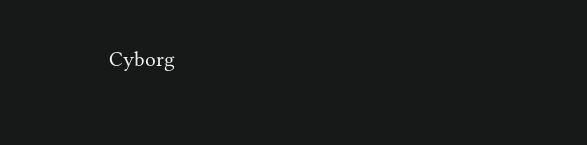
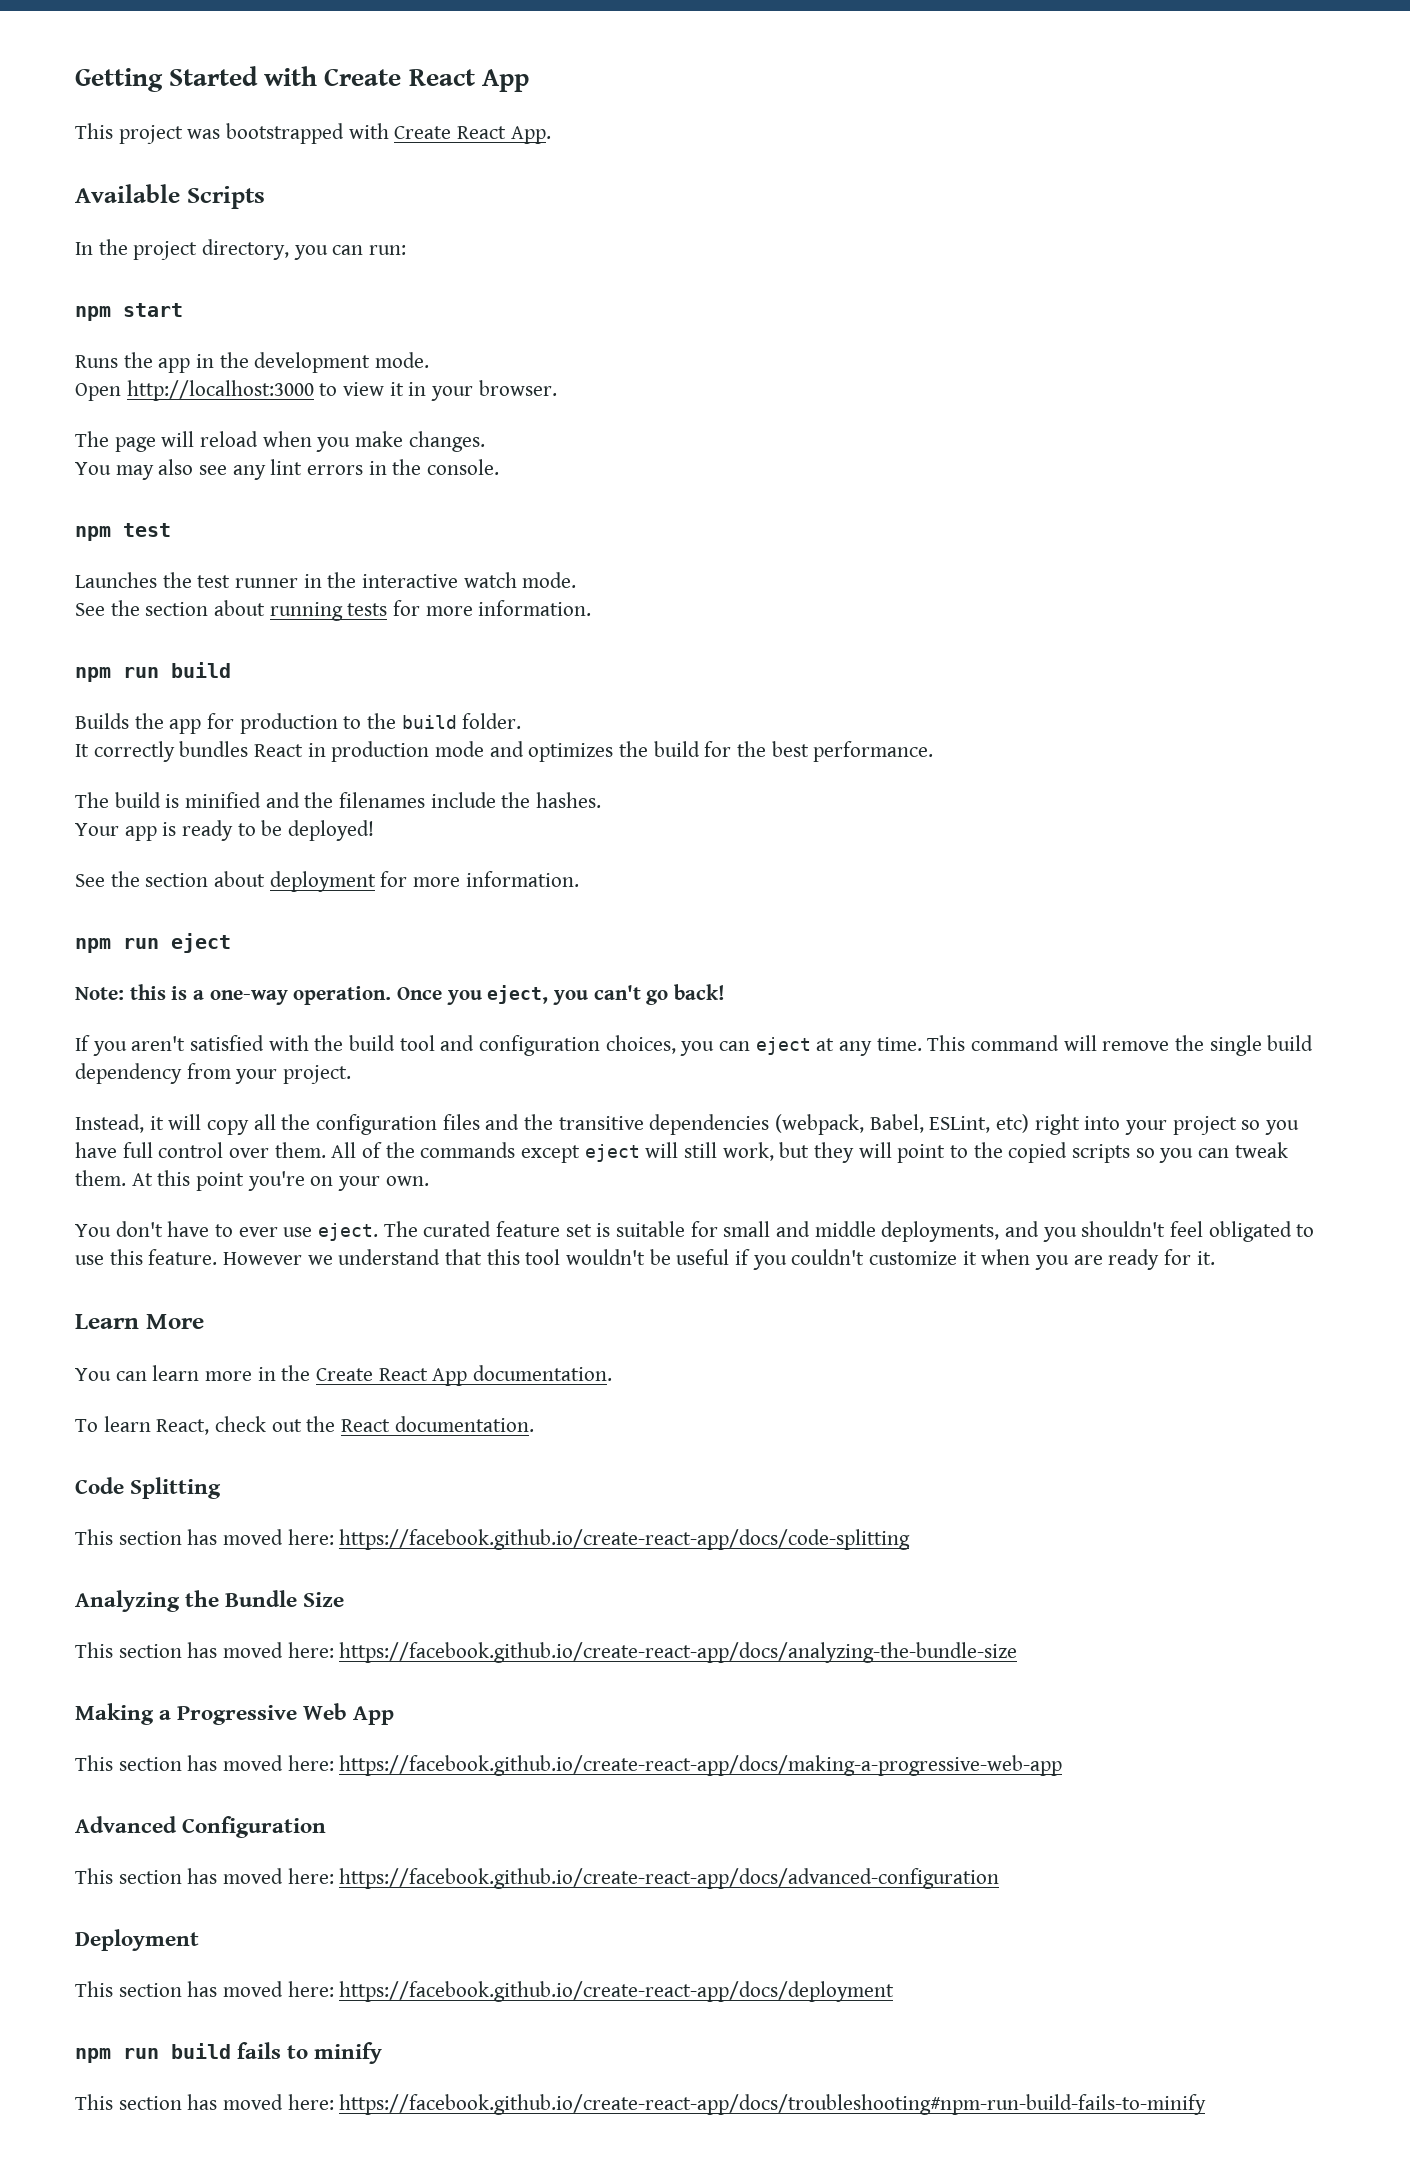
- Cyborg
+ Getting Started with Create React App
+ This project was bootstrapped with Create React App.
+ Available Scripts
+ In the project directory, you can run:
+ npm start
+ Runs the app in the development mode.
+ Open http://localhost:3000 to view it in your browser.
+ The page will reload when you make changes.
+ You may also see any lint errors in the console.
+ npm test
+ Launches the test runner in the interactive watch mode.
+ See the section about running tests for more information.
+ npm run build
+ Builds the app for production to the build folder.
+ It correctly bundles React in production mode and optimizes the build for the best performance.
+ The build is minified and the filenames include the hashes.
+ Your app is ready to be deployed!
+ See the section about deployment for more information.
+ npm run eject
+ Note: this is a one-way operation. Once you eject, you can't go back!
+ If you aren't satisfied with the build tool and configuration choices, you can eject at any time. This command will remove the single build dependency from your project.
+ Instead, it will copy all the configuration files and the transitive dependencies (webpack, Babel, ESLint, etc) right into your project so you have full control over them. All of the commands except eject will still work, but they will point to the copied scripts so you can tweak them. At this point you're on your own.
+ You don't have to ever use eject. The curated feature set is suitable for small and middle deployments, and you shouldn't feel obligated to use this feature. However we understand that this tool wouldn't be useful if you couldn't customize it when you are ready for it.
+ Learn More
+ You can learn more in the Create React App documentation.
+ To learn React, check out the React documentation.
+ Code Splitting
+ This section has moved here: https://facebook.github.io/create-react-app/docs/code-splitting
+ Analyzing the Bundle Size
+ This section has moved here: https://facebook.github.io/create-react-app/docs/analyzing-the-bundle-size
+ Making a Progressive Web App
+ This section has moved here: https://facebook.github.io/create-react-app/docs/making-a-progressive-web-app
+ Advanced Configuration
+ This section has moved here: https://facebook.github.io/create-react-app/docs/advanced-configuration
+ Deployment
+ This section has moved here: https://facebook.github.io/create-react-app/docs/deployment
+ npm run build fails to minify
+ This section has moved here: https://facebook.github.io/create-react-app/docs/troubleshooting#npm-run-build-fails-to-minify

